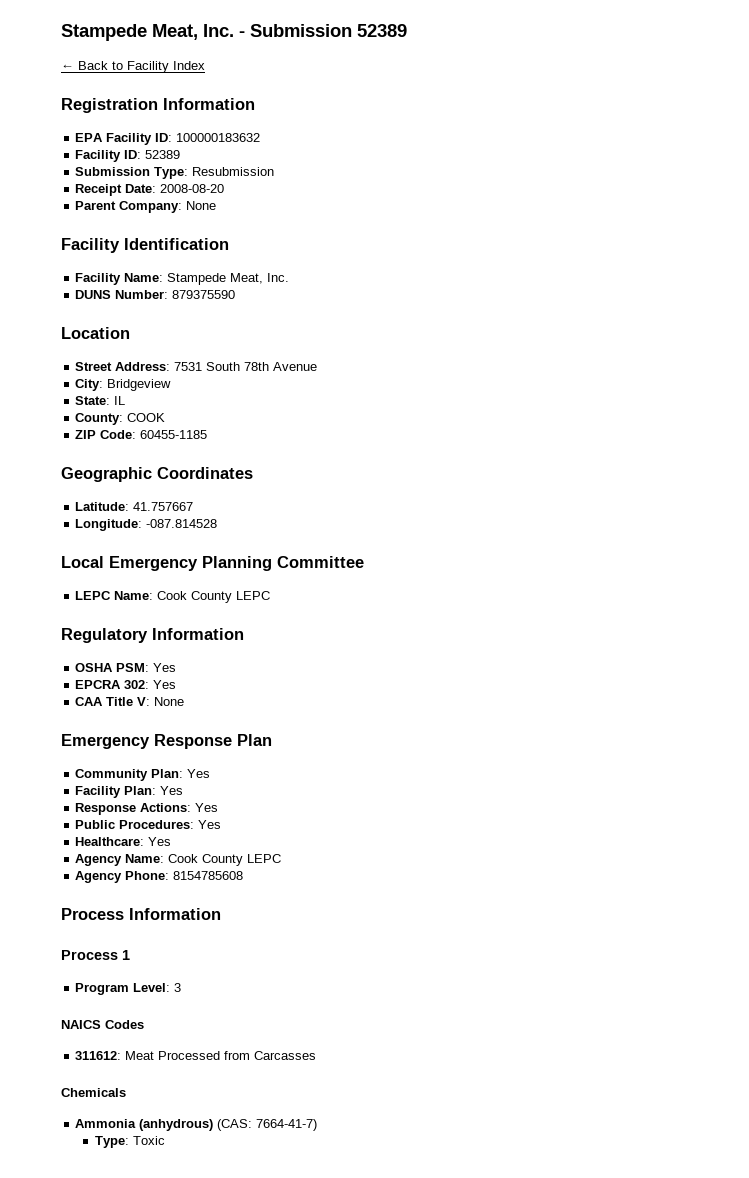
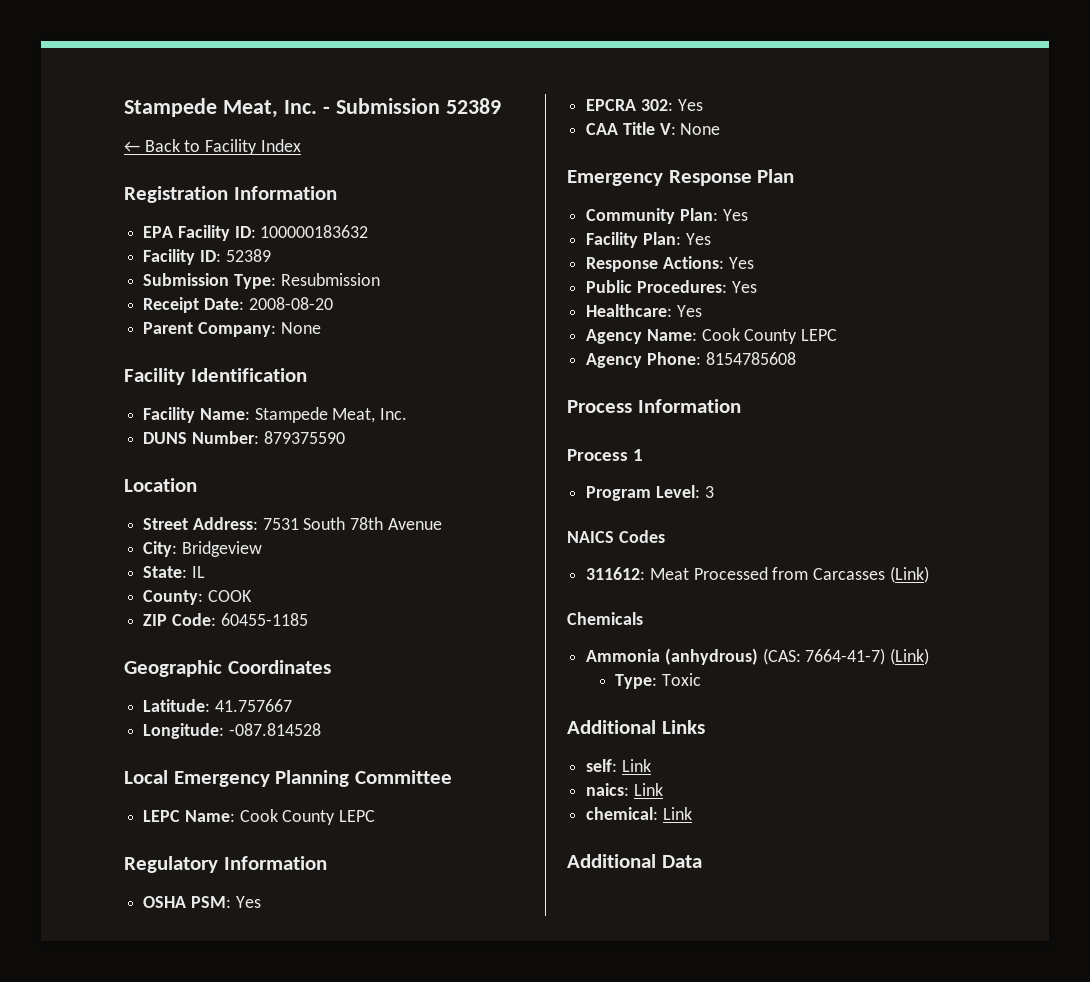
- 311612: Meat Processed from Carcasses
+ 311612: Meat Processed from Carcasses (Link)
- Ammonia (anhydrous) (CAS: 7664-41-7)
+ Ammonia (anhydrous) (CAS: 7664-41-7) (Link)
+ Additional Links
+ self: Link
+ naics: Link
+ chemical: Link
+ Additional Data

